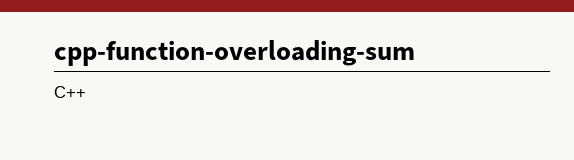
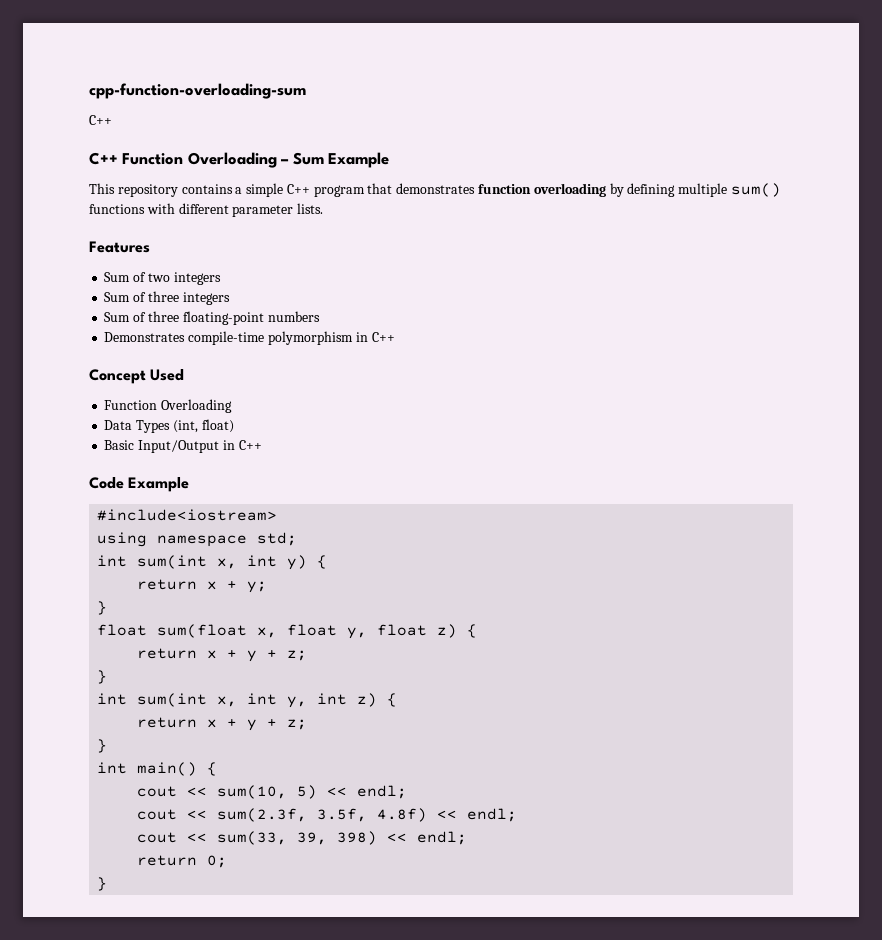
+ C++ Function Overloading – Sum Example
+ This repository contains a simple C++ program that demonstrates function overloading by defining multiple sum() functions with different parameter lists.
+ Features
+ Sum of two integers
+ Sum of three integers
+ Sum of three floating-point numbers
+ Demonstrates compile-time polymorphism in C++
+ Concept Used
+ Function Overloading
+ Data Types (int, float)
+ Basic Input/Output in C++
+ Code Example
+ #include<iostream>
+ using namespace std;
+ int sum(int x, int y) {
+ return x + y;
+ }
+ float sum(float x, float y, float z) {
+ return x + y + z;
+ }
+ int sum(int x, int y, int z) {
+ return x + y + z;
+ }
+ int main() {
+ cout << sum(10, 5) << endl;
+ cout << sum(2.3f, 3.5f, 4.8f) << endl;
+ cout << sum(33, 39, 398) << endl;
+ return 0;
+ }

